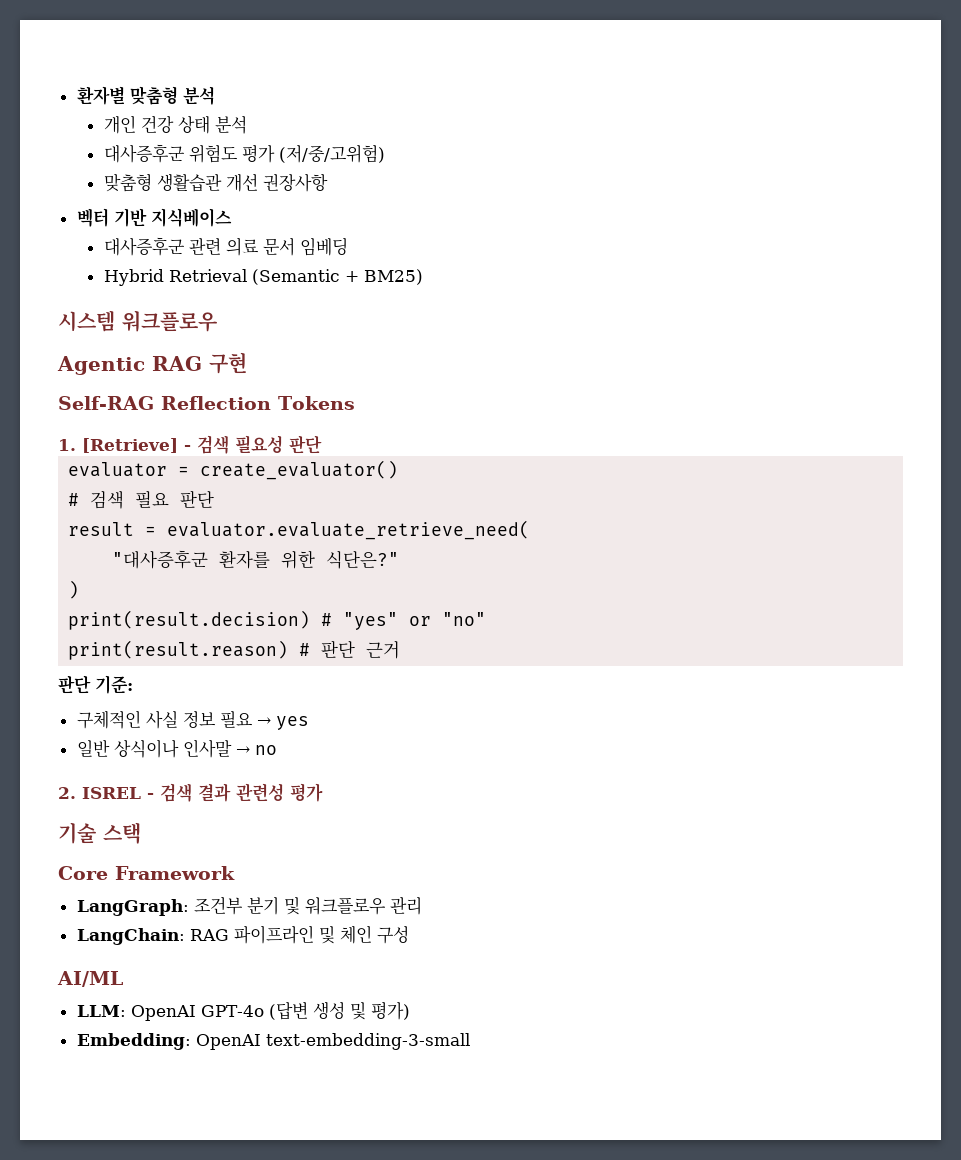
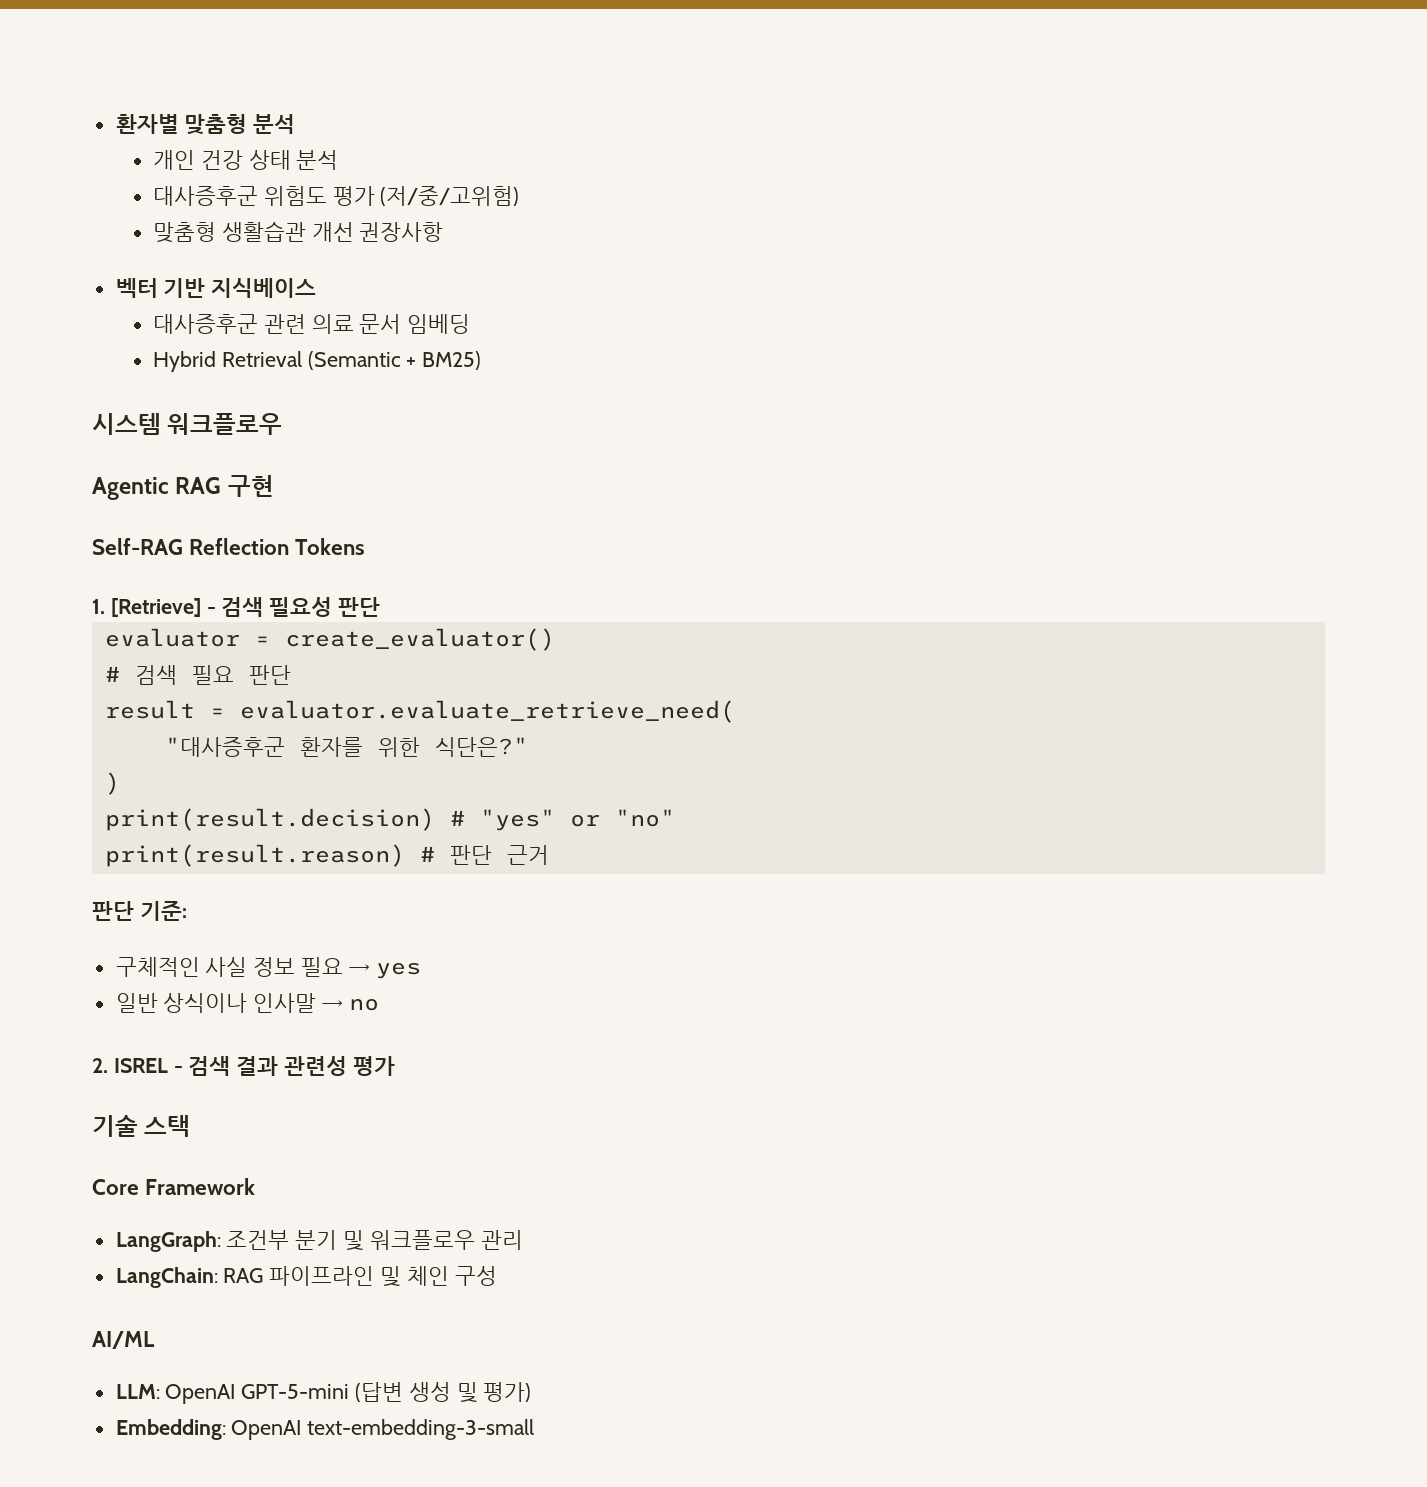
- LLM: OpenAI GPT-4o (답변 생성 및 평가)
+ LLM: OpenAI GPT-5-mini (답변 생성 및 평가)

